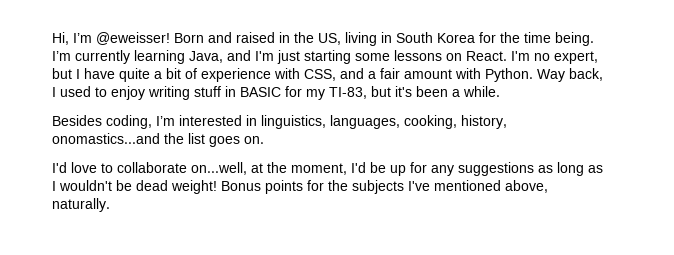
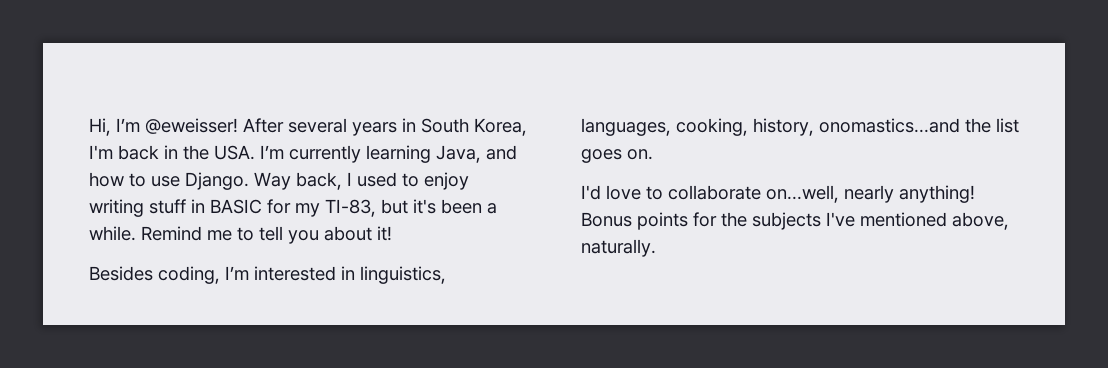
- Born and raised in the US, living in South Korea for the time being. I’m currently learning Java, and I'm just starting some lessons on React. I'm no expert, but I have quite a bit of experience with CSS, and a fair amount with Python.
+ After several years in South Korea, I'm back in the USA. I’m currently learning Java, and how to use Django.
+ Remind me to tell you about it!
- I'd love to collaborate on...well, at the moment, I'd be up for any suggestions as long as I wouldn't be dead weight!
+ I'd love to collaborate on...well, nearly anything!

